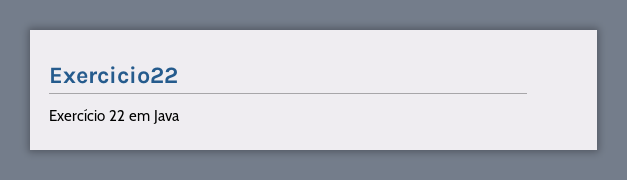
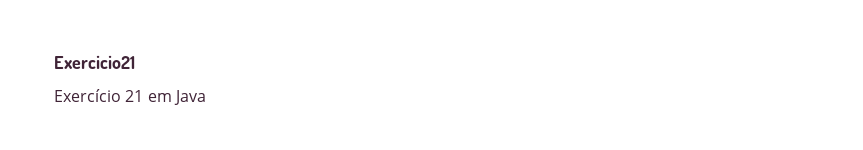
- Exercicio22
+ Exercicio21
- Exercício 22 em Java
+ Exercício 21 em Java

